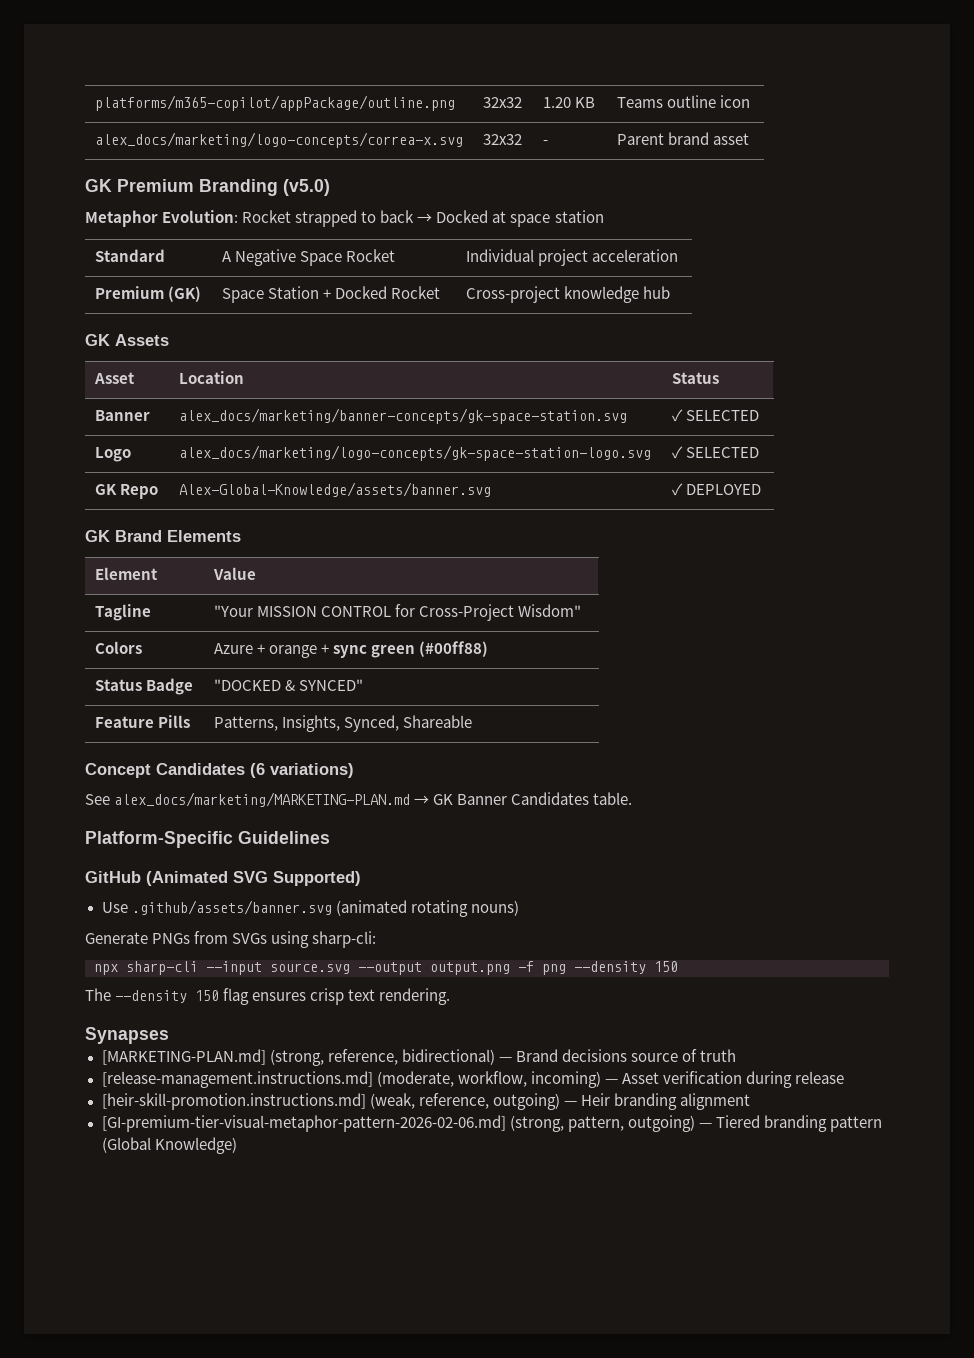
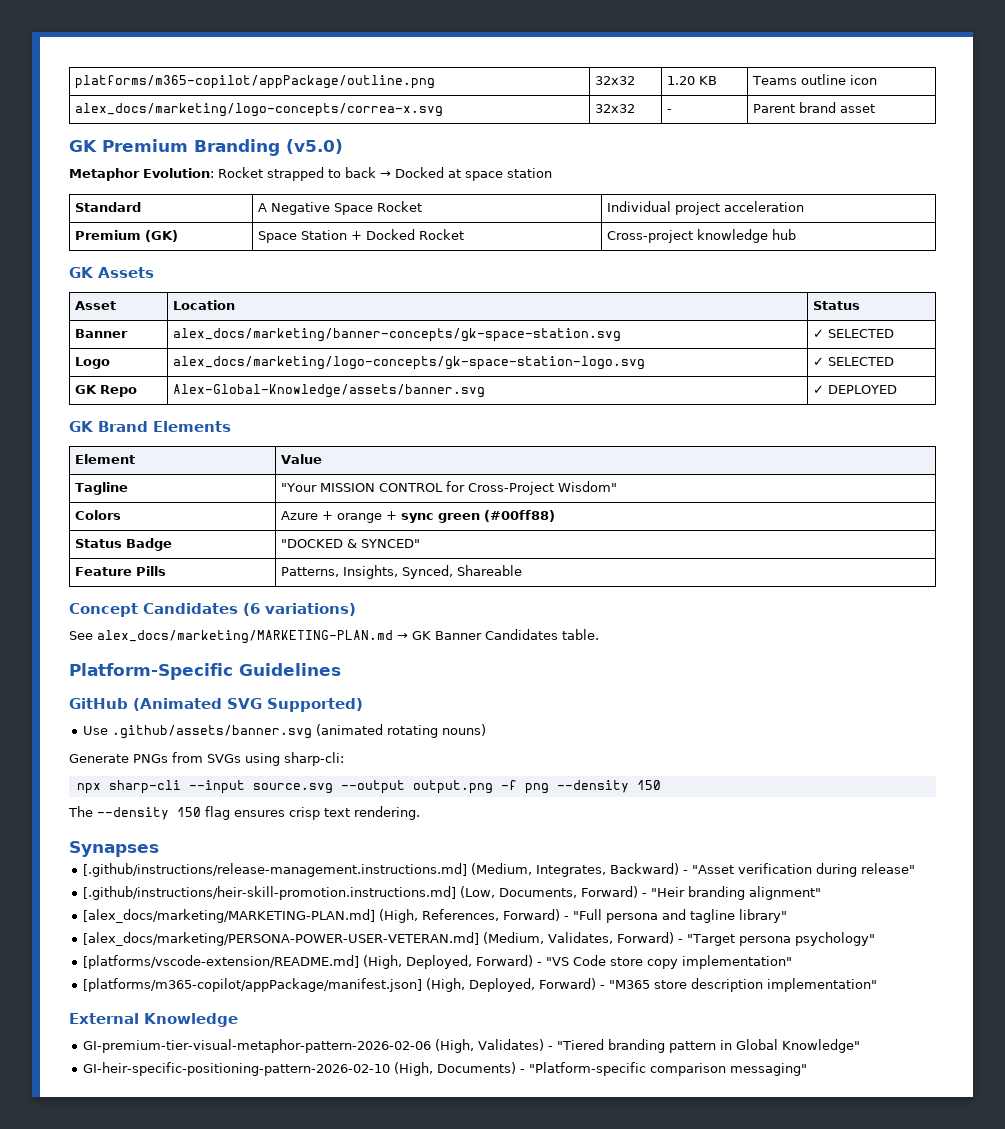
- [MARKETING-PLAN.md] (strong, reference, bidirectional) — Brand decisions source of truth
- [release-management.instructions.md] (moderate, workflow, incoming) — Asset verification during release
- [heir-skill-promotion.instructions.md] (weak, reference, outgoing) — Heir branding alignment
- [GI-premium-tier-visual-metaphor-pattern-2026-02-06.md] (strong, pattern, outgoing) — Tiered branding pattern (Global Knowledge)
+ [.github/instructions/release-management.instructions.md] (Medium, Integrates, Backward) - "Asset verification during release"
+ [.github/instructions/heir-skill-promotion.instructions.md] (Low, Documents, Forward) - "Heir branding alignment"
+ [alex_docs/marketing/MARKETING-PLAN.md] (High, References, Forward) - "Full persona and tagline library"
+ [alex_docs/marketing/PERSONA-POWER-USER-VETERAN.md] (Medium, Validates, Forward) - "Target persona psychology"
+ [platforms/vscode-extension/README.md] (High, Deployed, Forward) - "VS Code store copy implementation"
+ [platforms/m365-copilot/appPackage/manifest.json] (High, Deployed, Forward) - "M365 store description implementation"
+ External Knowledge
+ GI-premium-tier-visual-metaphor-pattern-2026-02-06 (High, Validates) - "Tiered branding pattern in Global Knowledge"
+ GI-heir-specific-positioning-pattern-2026-02-10 (High, Documents) - "Platform-specific comparison messaging"

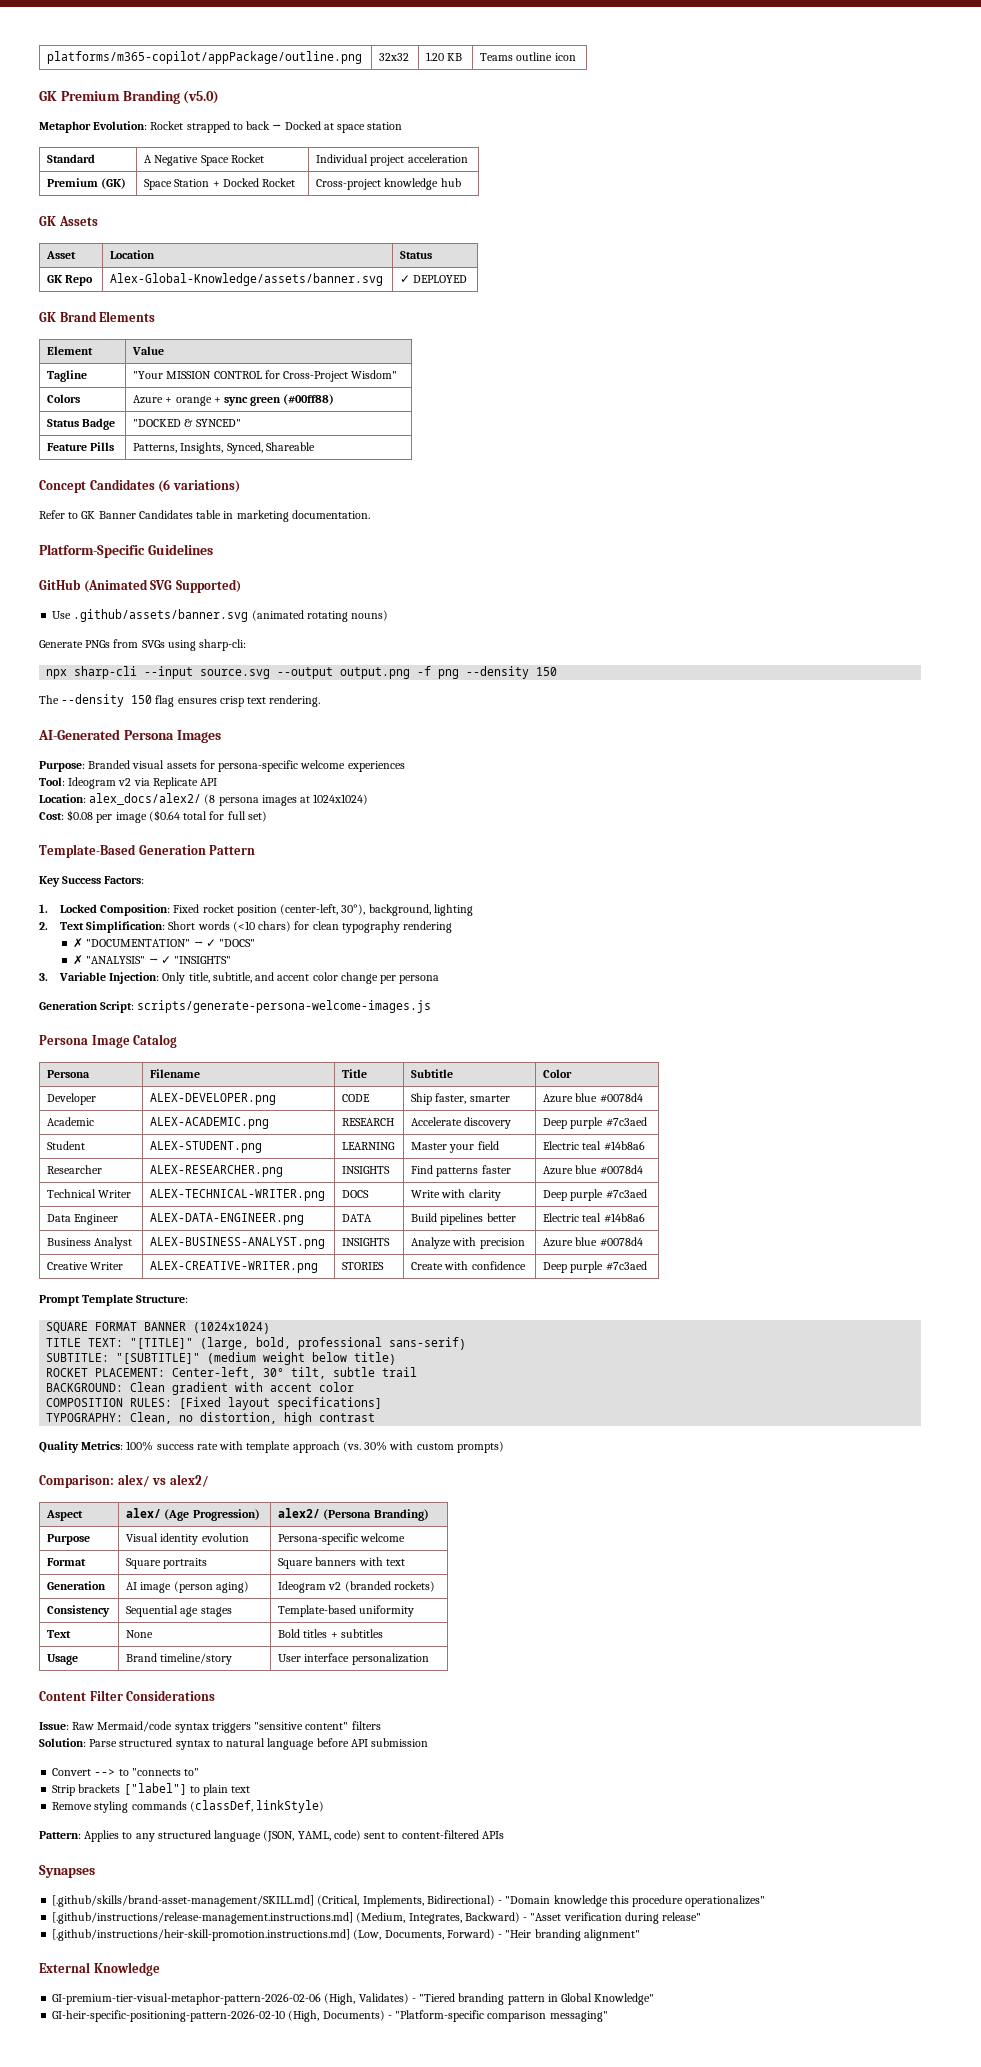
- alex_docs/marketing/logo-concepts/correa-x.svg | 32x32 | - | Parent brand asset
- Banner | alex_docs/marketing/banner-concepts/gk-space-station.svg | ✓ SELECTED
- Logo | alex_docs/marketing/logo-concepts/gk-space-station-logo.svg | ✓ SELECTED
- See alex_docs/marketing/MARKETING-PLAN.md → GK Banner Candidates table.
+ Refer to GK Banner Candidates table in marketing documentation.
+ AI-Generated Persona Images
+ Purpose: Branded visual assets for persona-specific welcome experiences
+ Tool: Ideogram v2 via Replicate API
+ Location: alex_docs/alex2/ (8 persona images at 1024x1024)
+ Cost: $0.08 per image ($0.64 total for full set)
+ Template-Based Generation Pattern
+ Key Success Factors:
+ 1. Locked Composition: Fixed rocket position (center-left, 30°), background, lighting
+ 2. Text Simplification: Short words (<10 chars) for clean typography rendering
+ ✗ "DOCUMENTATION" → ✓ "DOCS"
+ ✗ "ANALYSIS" → ✓ "INSIGHTS"
+ 3. Variable Injection: Only title, subtitle, and accent color change per persona
+ Generation Script: scripts/generate-persona-welcome-images.js
+ Persona Image Catalog
+ Persona | Filename | Title | Subtitle | Color
+ Developer | ALEX-DEVELOPER.png | CODE | Ship faster, smarter | Azure blue #0078d4
+ Academic | ALEX-ACADEMIC.png | RESEARCH | Accelerate discovery | Deep purple #7c3aed
+ Student | ALEX-STUDENT.png | LEARNING | Master your field | Electric teal #14b8a6
+ Researcher | ALEX-RESEARCHER.png | INSIGHTS | Find patterns faster | Azure blue #0078d4
+ Technical Writer | ALEX-TECHNICAL-WRITER.png | DOCS | Write with clarity | Deep purple #7c3aed
+ Data Engineer | ALEX-DATA-ENGINEER.png | DATA | Build pipelines better | Electric teal #14b8a6
+ Business Analyst | ALEX-BUSINESS-ANALYST.png | INSIGHTS | Analyze with precision | Azure blue #0078d4
+ Creative Writer | ALEX-CREATIVE-WRITER.png | STORIES | Create with confidence | Deep purple #7c3aed
+ Prompt Template Structure:
+ SQUARE FORMAT BANNER (1024x1024)
+ TITLE TEXT: "[TITLE]" (large, bold, professional sans-serif)
+ SUBTITLE: "[SUBTITLE]" (medium weight below title)
+ ROCKET PLACEMENT: Center-left, 30° tilt, subtle trail
+ BACKGROUND: Clean gradient with accent color
+ COMPOSITION RULES: [Fixed layout specifications]
+ TYPOGRAPHY: Clean, no distortion, high contrast
+ Quality Metrics: 100% success rate with template approach (vs. 30% with custom prompts)
+ Comparison: alex/ vs alex2/
+ Aspect | alex/ (Age Progression) | alex2/ (Persona Branding)
+ Purpose | Visual identity evolution | Persona-specific welcome
+ Format | Square portraits | Square banners with text
+ Generation | AI image (person aging) | Ideogram v2 (branded rockets)
+ Consistency | Sequential age stages | Template-based uniformity
+ Text | None | Bold titles + subtitles
+ Usage | Brand timeline/story | User interface personalization
+ Content Filter Considerations
+ Issue: Raw Mermaid/code syntax triggers "sensitive content" filters
+ Solution: Parse structured syntax to natural language before API submission
+ Convert --> to "connects to"
+ Strip brackets ["label"] to plain text
+ Remove styling commands (classDef, linkStyle)
+ Pattern: Applies to any structured language (JSON, YAML, code) sent to content-filtered APIs
  Synapses
+ [.github/skills/brand-asset-management/SKILL.md] (Critical, Implements, Bidirectional) - "Domain knowledge this procedure operationalizes"
- [alex_docs/marketing/MARKETING-PLAN.md] (High, References, Forward) - "Full persona and tagline library"
- [alex_docs/marketing/PERSONA-POWER-USER-VETERAN.md] (Medium, Validates, Forward) - "Target persona psychology"
- [platforms/vscode-extension/README.md] (High, Deployed, Forward) - "VS Code store copy implementation"
- [platforms/m365-copilot/appPackage/manifest.json] (High, Deployed, Forward) - "M365 store description implementation"

